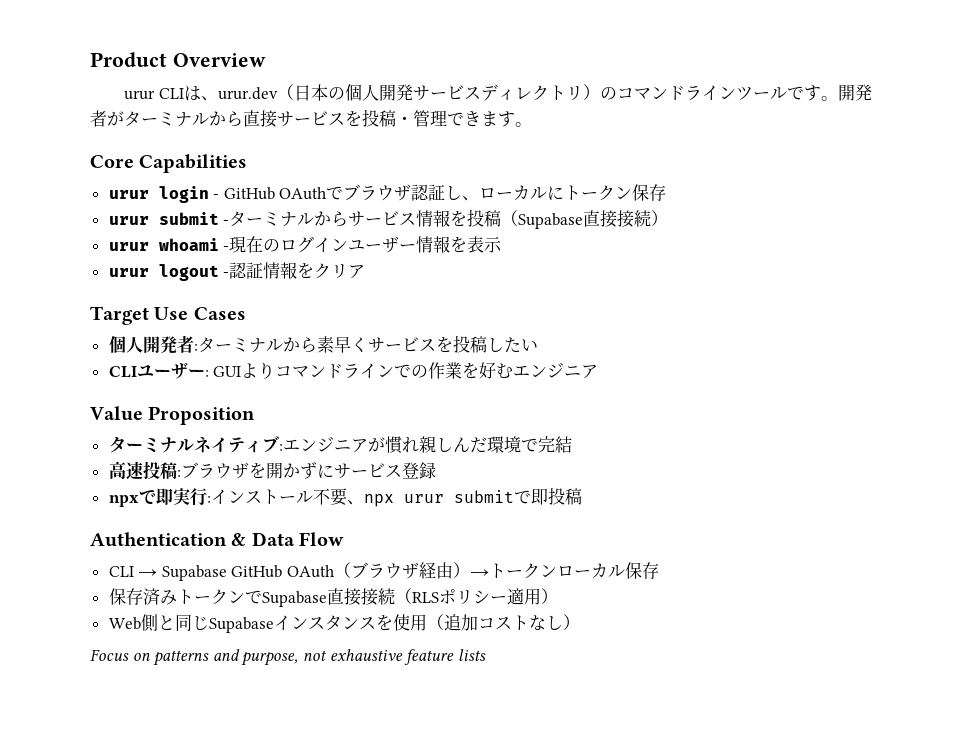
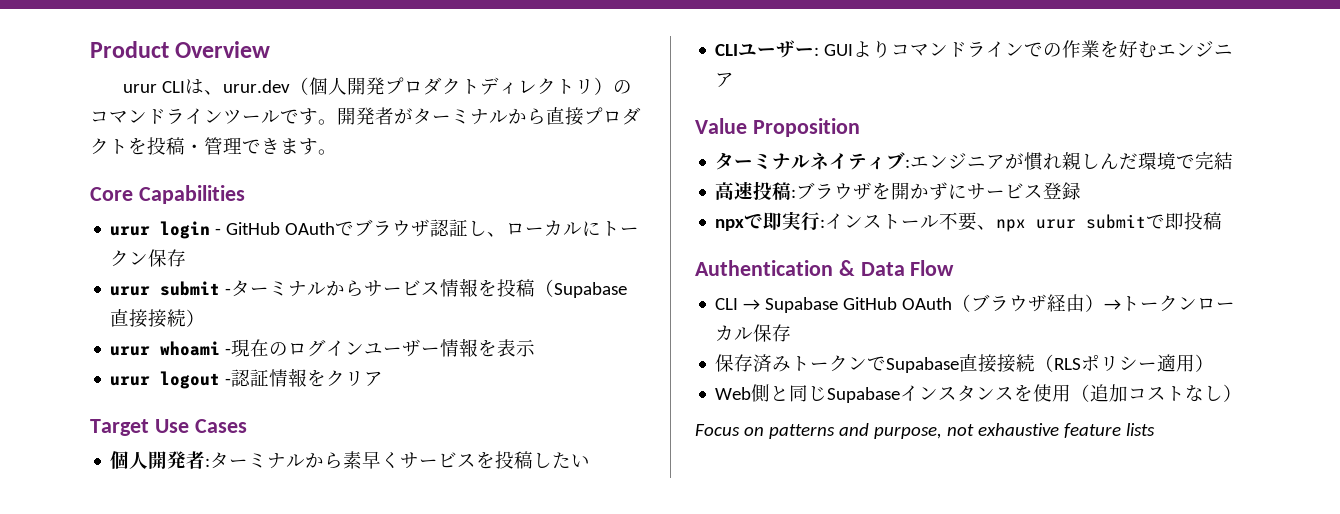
- urur CLIは、urur.dev（日本の個人開発サービスディレクトリ）のコマンドラインツールです。
+ urur CLIは、urur.dev（個人開発プロダクトディレクトリ）のコマンドラインツールです。
- 開発者がターミナルから直接サービスを投稿・管理できます。
+ 開発者がターミナルから直接プロダクトを投稿・管理できます。

